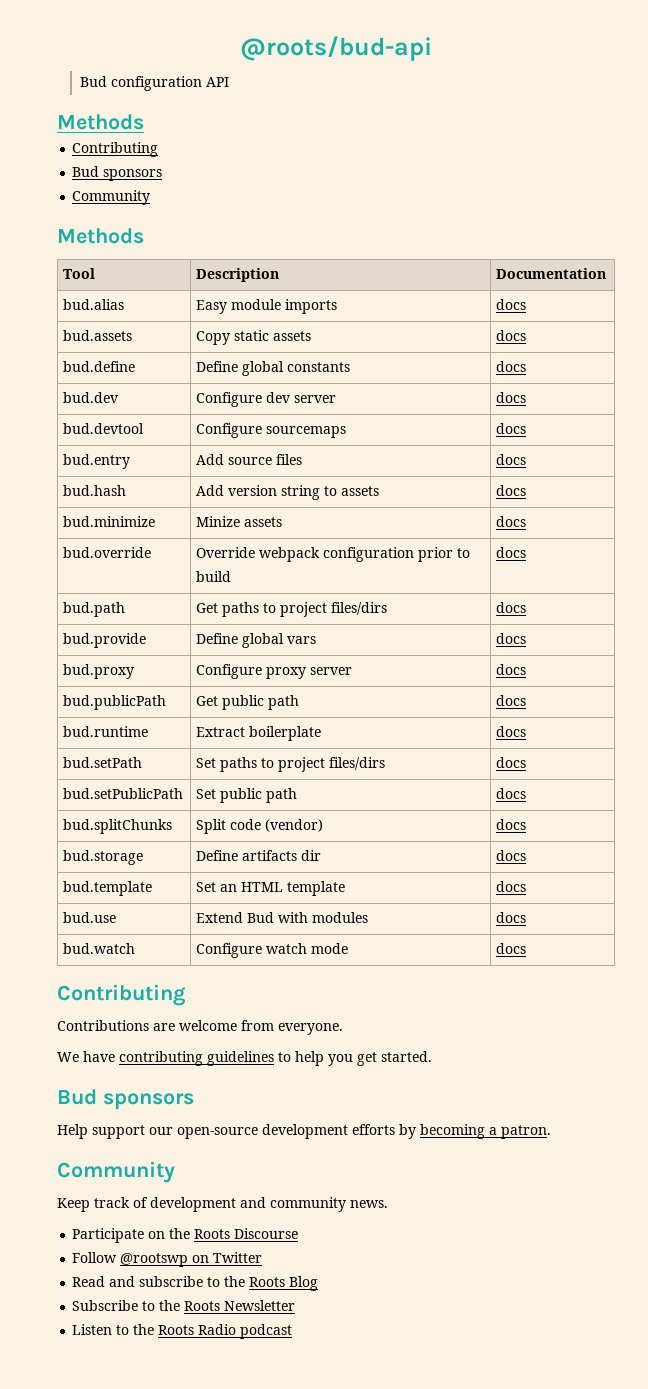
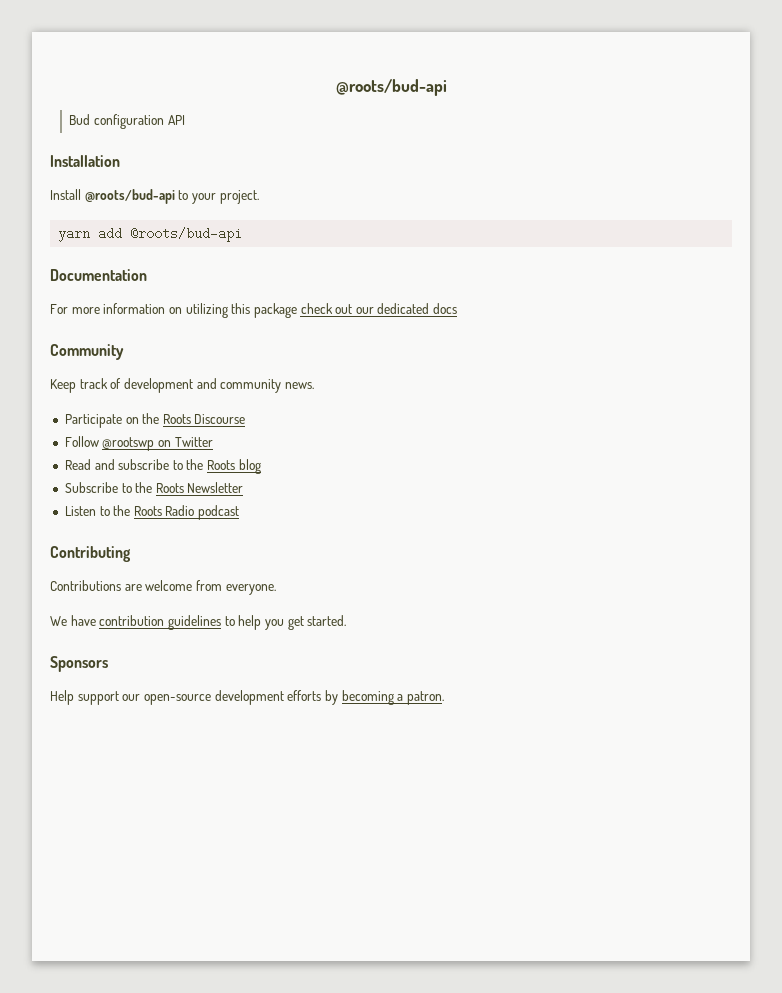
  Bud configuration API
- Methods
- Contributing
- Bud sponsors
- Community
- Methods
- Tool | Description | Documentation
- bud.alias | Easy module imports | docs
- bud.assets | Copy static assets | docs
- bud.define | Define global constants | docs
- bud.dev | Configure dev server | docs
- bud.devtool | Configure sourcemaps | docs
- bud.entry | Add source files | docs
- bud.hash | Add version string to assets | docs
- bud.minimize | Minize assets | docs
- bud.override | Override webpack configuration prior to build | docs
- bud.path | Get paths to project files/dirs | docs
- bud.provide | Define global vars | docs
- bud.proxy | Configure proxy server | docs
- bud.publicPath | Get public path | docs
- bud.runtime | Extract boilerplate | docs
- bud.setPath | Set paths to project files/dirs | docs
- bud.setPublicPath | Set public path | docs
- bud.splitChunks | Split code (vendor) | docs
- bud.storage | Define artifacts dir | docs
- bud.template | Set an HTML template | docs
- bud.use | Extend Bud with modules | docs
- bud.watch | Configure watch mode | docs
- Contributing
- Contributions are welcome from everyone.
- We have contributing guidelines to help you get started.
- Bud sponsors
- Help support our open-source development efforts by becoming a patron.
+ Installation
+ Install @roots/bud-api to your project.
+ yarn add @roots/bud-api
+ Documentation
+ For more information on utilizing this package check out our dedicated docs
- Read and subscribe to the Roots Blog
+ Read and subscribe to the Roots blog
+ Contributing
+ Contributions are welcome from everyone.
+ We have contribution guidelines to help you get started.
+ Sponsors
+ Help support our open-source development efforts by becoming a patron.

